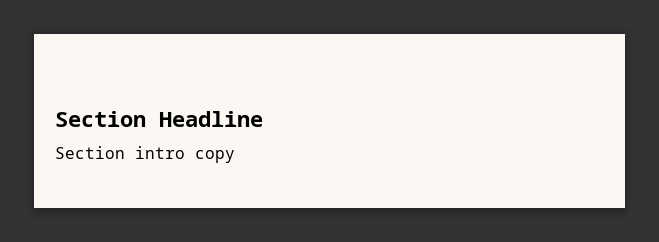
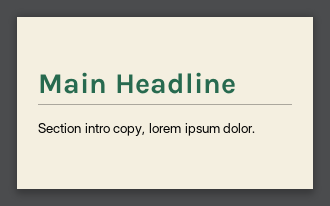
- Section Headline
+ Main Headline
- Section intro copy
+ Section intro copy, lorem ipsum dolor.

